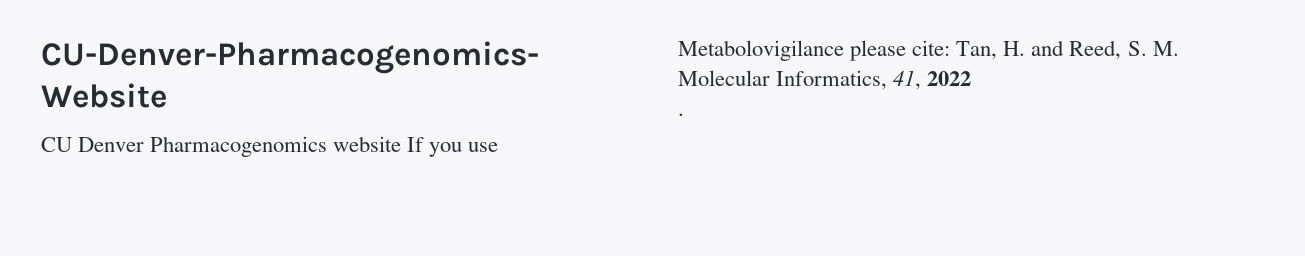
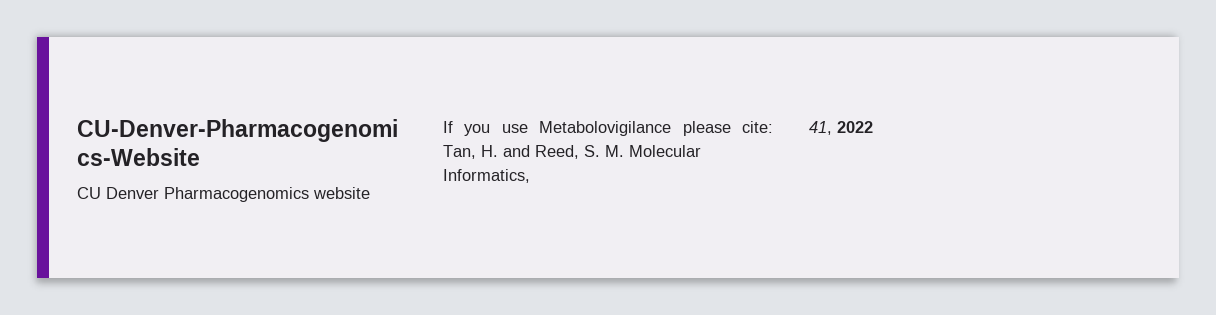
- CU Denver Pharmacogenomics website If you use Metabolovigilance please cite: Tan, H. and Reed, S. M. Molecular Informatics, 41, 2022
+ CU Denver Pharmacogenomics website
+ If you use Metabolovigilance please cite: Tan, H. and Reed, S. M. Molecular Informatics,
+ 41, 2022
- .

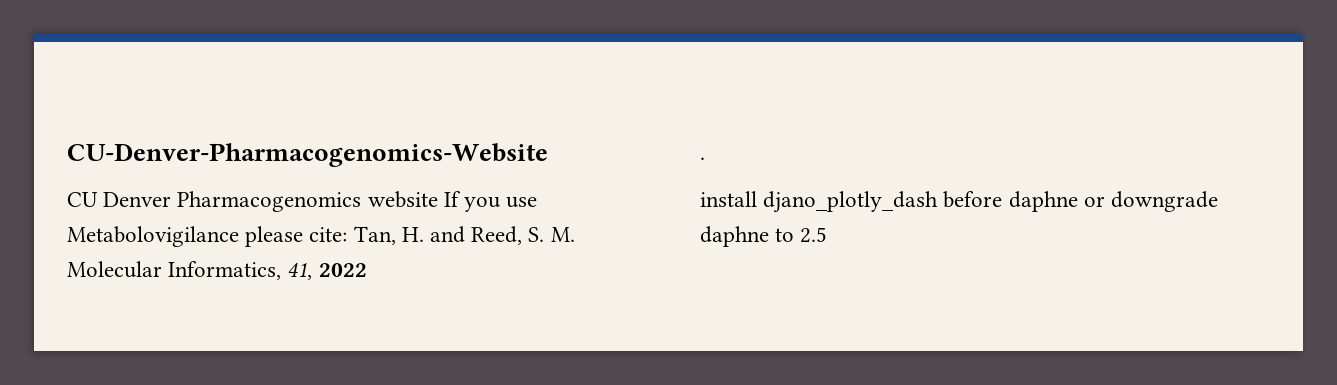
- CU Denver Pharmacogenomics website
- If you use Metabolovigilance please cite: Tan, H. and Reed, S. M. Molecular Informatics,
- 41, 2022
+ CU Denver Pharmacogenomics website If you use Metabolovigilance please cite: Tan, H. and Reed, S. M. Molecular Informatics, 41, 2022
+ .
+ install djano_plotly_dash before daphne or downgrade daphne to 2.5

